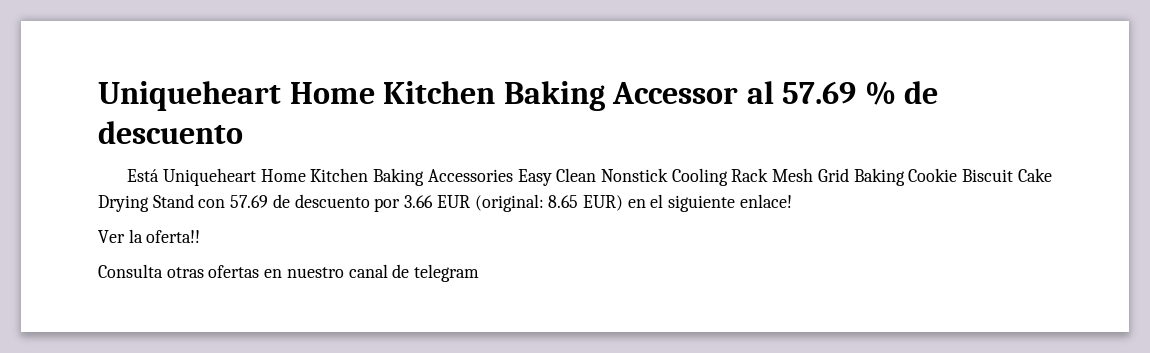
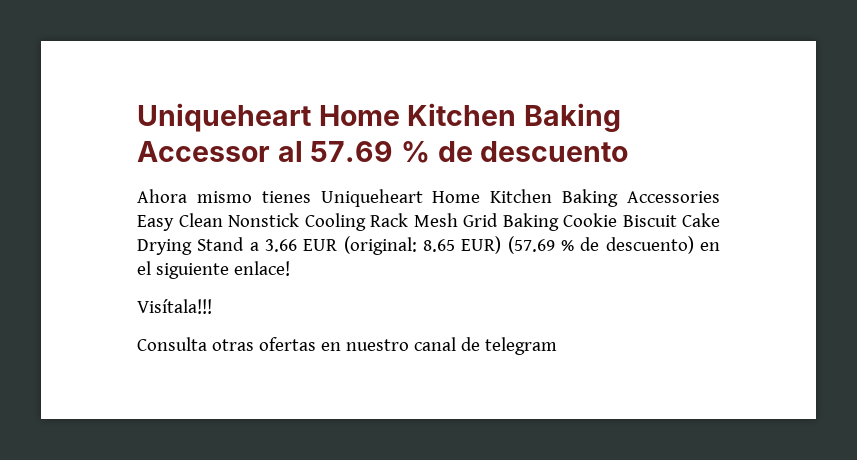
- Está Uniqueheart Home Kitchen Baking Accessories Easy Clean Nonstick Cooling Rack Mesh Grid Baking Cookie Biscuit Cake Drying Stand con 57.69 de descuento por 3.66 EUR (original: 8.65 EUR) en el siguiente enlace!
+ Ahora mismo tienes Uniqueheart Home Kitchen Baking Accessories Easy Clean Nonstick Cooling Rack Mesh Grid Baking Cookie Biscuit Cake Drying Stand a 3.66 EUR (original: 8.65 EUR) (57.69 % de descuento) en el siguiente enlace!
- Ver la oferta!!
+ Visítala!!!

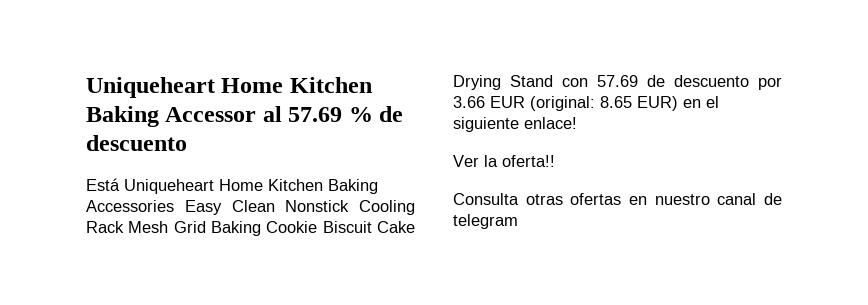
- Ahora mismo tienes Uniqueheart Home Kitchen Baking Accessories Easy Clean Nonstick Cooling Rack Mesh Grid Baking Cookie Biscuit Cake Drying Stand a 3.66 EUR (original: 8.65 EUR) (57.69 % de descuento) en el siguiente enlace!
+ Está Uniqueheart Home Kitchen Baking Accessories Easy Clean Nonstick Cooling Rack Mesh Grid Baking Cookie Biscuit Cake Drying Stand con 57.69 de descuento por 3.66 EUR (original: 8.65 EUR) en el siguiente enlace!
- Visítala!!!
+ Ver la oferta!!

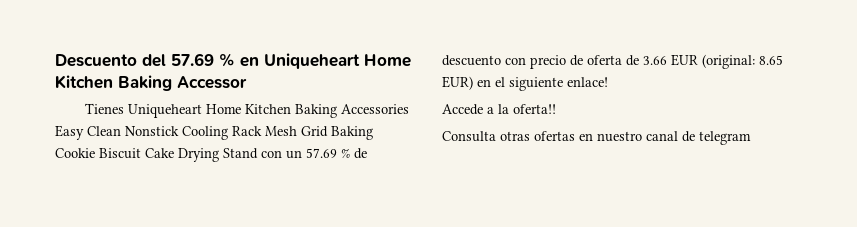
- Uniqueheart Home Kitchen Baking Accessor al 57.69 % de descuento
- Está Uniqueheart Home Kitchen Baking Accessories Easy Clean Nonstick Cooling Rack Mesh Grid Baking Cookie Biscuit Cake Drying Stand con 57.69 de descuento por 3.66 EUR (original: 8.65 EUR) en el siguiente enlace!
+ Descuento del 57.69 % en Uniqueheart Home Kitchen Baking Accessor
+ Tienes Uniqueheart Home Kitchen Baking Accessories Easy Clean Nonstick Cooling Rack Mesh Grid Baking Cookie Biscuit Cake Drying Stand con un 57.69 % de descuento con precio de oferta de 3.66 EUR (original: 8.65 EUR) en el siguiente enlace!
- Ver la oferta!!
+ Accede a la oferta!!

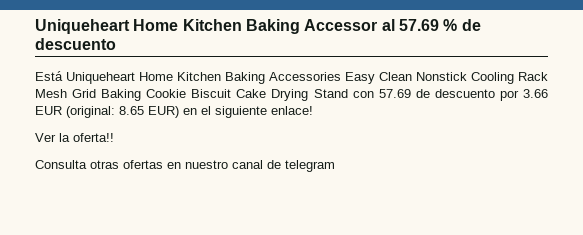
- Descuento del 57.69 % en Uniqueheart Home Kitchen Baking Accessor
- Tienes Uniqueheart Home Kitchen Baking Accessories Easy Clean Nonstick Cooling Rack Mesh Grid Baking Cookie Biscuit Cake Drying Stand con un 57.69 % de descuento con precio de oferta de 3.66 EUR (original: 8.65 EUR) en el siguiente enlace!
+ Uniqueheart Home Kitchen Baking Accessor al 57.69 % de descuento
+ Está Uniqueheart Home Kitchen Baking Accessories Easy Clean Nonstick Cooling Rack Mesh Grid Baking Cookie Biscuit Cake Drying Stand con 57.69 de descuento por 3.66 EUR (original: 8.65 EUR) en el siguiente enlace!
- Accede a la oferta!!
+ Ver la oferta!!

